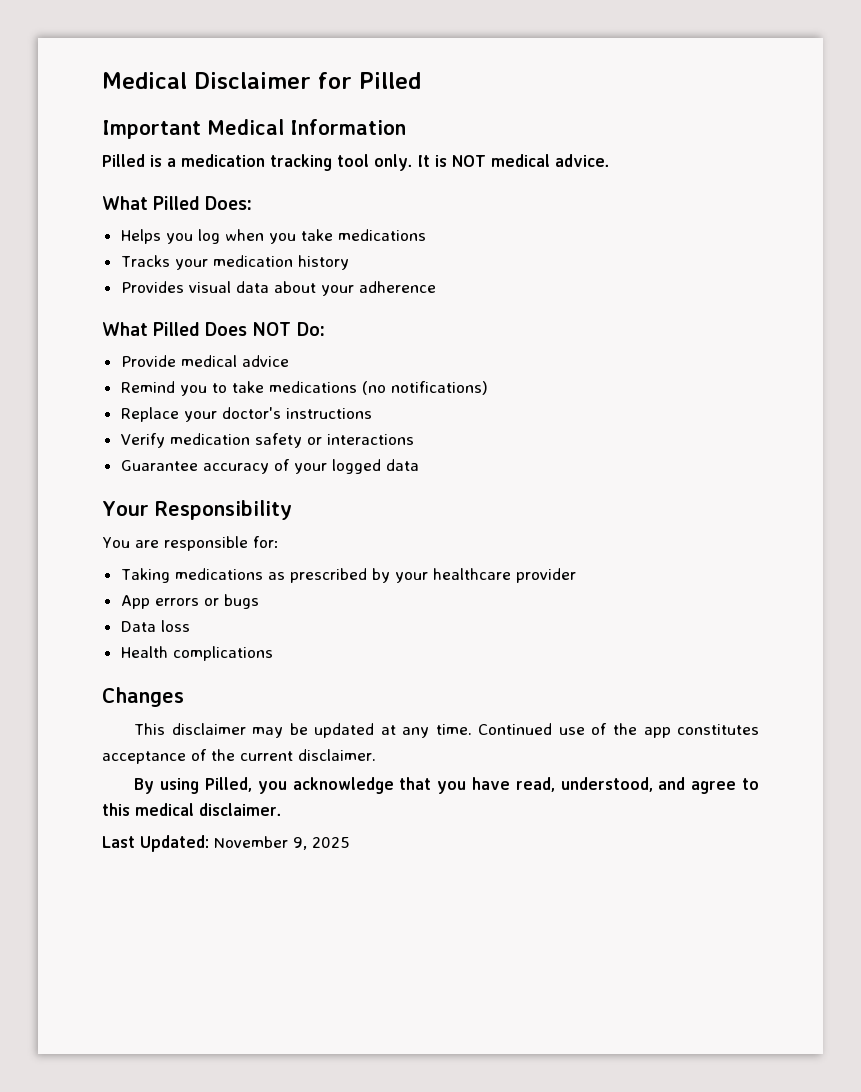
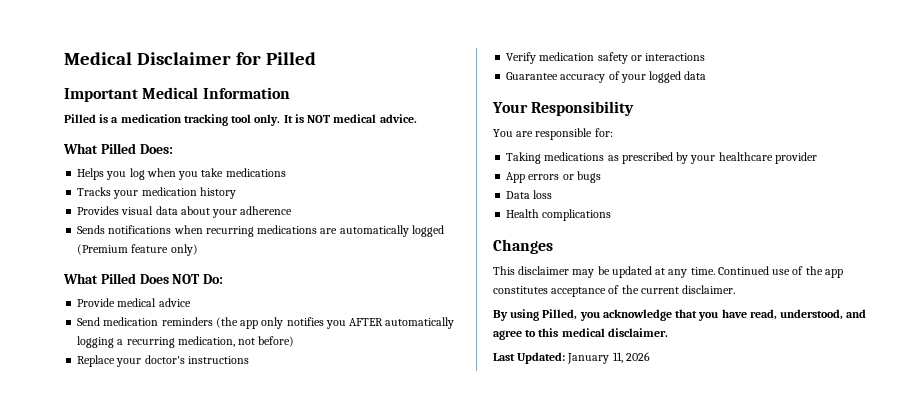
+ Sends notifications when recurring medications are automatically logged (Premium feature only)
- Remind you to take medications (no notifications)
+ Send medication reminders (the app only notifies you AFTER automatically logging a recurring medication, not before)
- Last Updated: November 9, 2025
+ Last Updated: January 11, 2026

